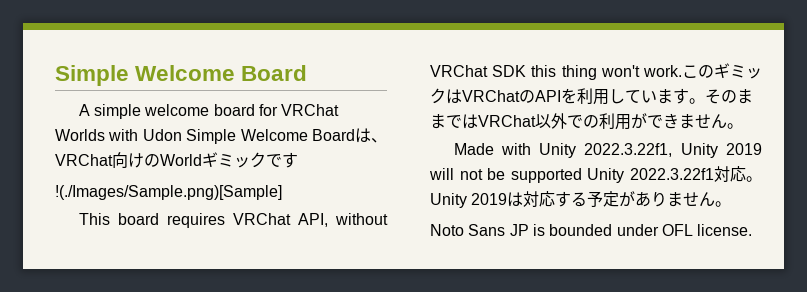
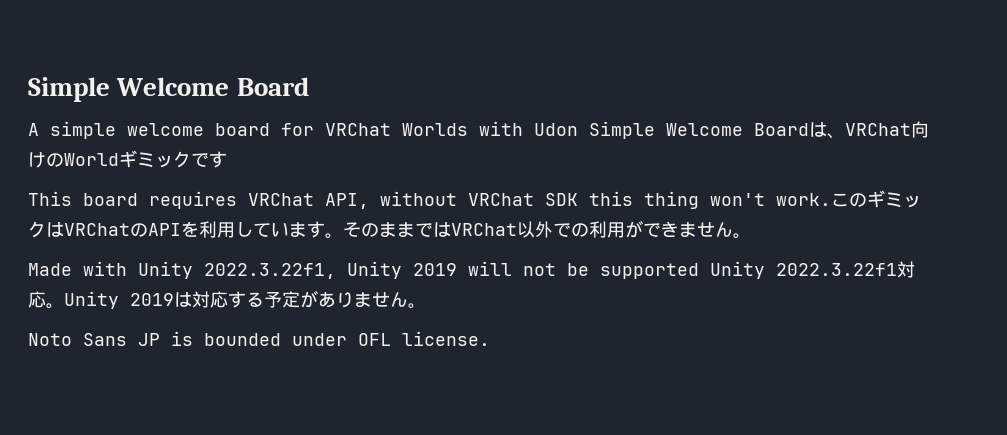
- !(./Images/Sample.png)[Sample]

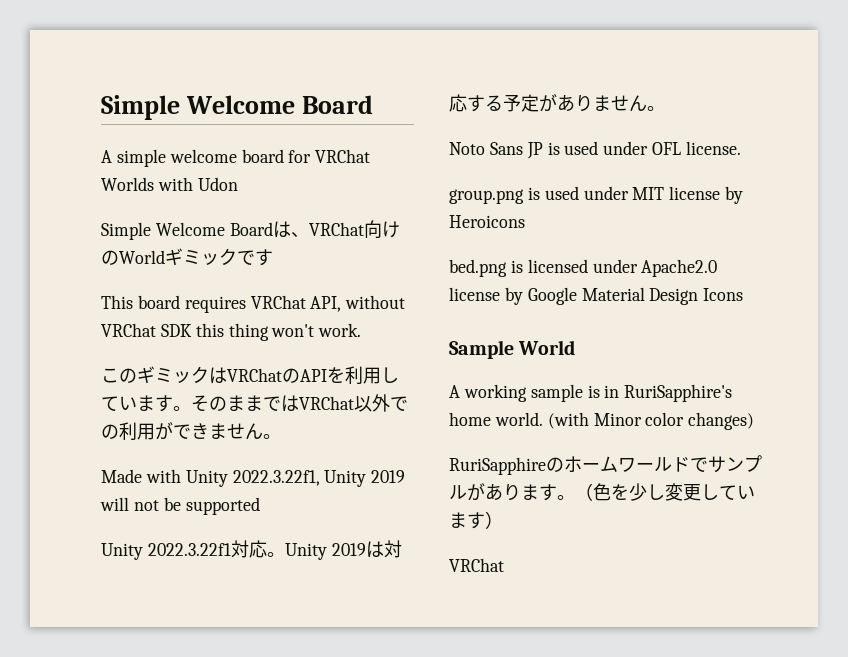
- A simple welcome board for VRChat Worlds with Udon Simple Welcome Boardは、VRChat向けのWorldギミックです
+ A simple welcome board for VRChat Worlds with Udon
+ Simple Welcome Boardは、VRChat向けのWorldギミックです
- This board requires VRChat API, without VRChat SDK this thing won't work.このギミックはVRChatのAPIを利用しています。
+ This board requires VRChat API, without VRChat SDK this thing won't work.
+ このギミックはVRChatのAPIを利用しています。
- Made with Unity 2022.3.22f1, Unity 2019 will not be supported Unity 2022.3.22f1対応。
+ Made with Unity 2022.3.22f1, Unity 2019 will not be supported
+ Unity 2022.3.22f1対応。
- Noto Sans JP is bounded under OFL license.
+ Noto Sans JP is used under OFL license.
+ group.png is used under MIT license by Heroicons
+ bed.png is licensed under Apache2.0 license by Google Material Design Icons
+ Sample World
+ A working sample is in RuriSapphire's home world. (with Minor color changes)
+ RuriSapphireのホームワールドでサンプルがあります。（色を少し変更しています）
+ VRChat

